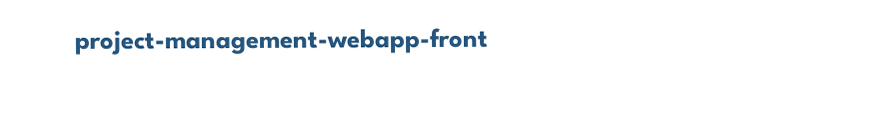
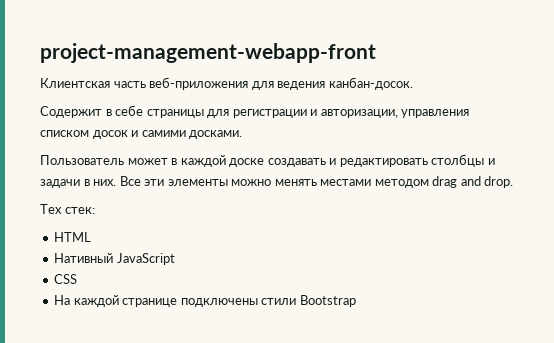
+ Клиентская часть веб-приложения для ведения канбан-досок.
+ Содержит в себе страницы для регистрации и авторизации, управления списком досок и самими досками.
+ Пользователь может в каждой доске создавать и редактировать столбцы и задачи в них. Все эти элементы можно менять местами методом drag and drop.
+ Тех стек:
+ HTML
+ Нативный JavaScript
+ СSS
+ На каждой странице подключены стили Bootstrap

